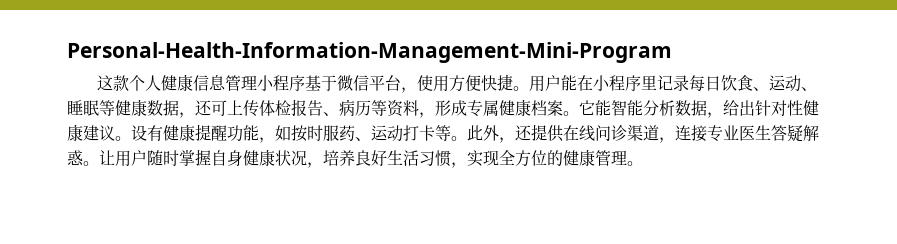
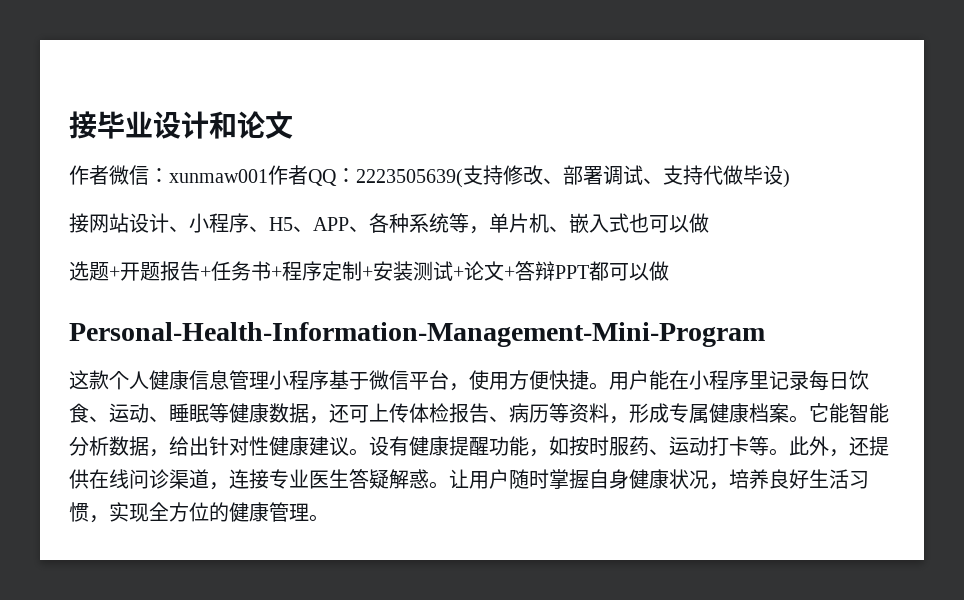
+ 接毕业设计和论文
+ 作者微信：xunmaw001作者QQ：2223505639(支持修改、部署调试、支持代做毕设)
+ 接网站设计、小程序、H5、APP、各种系统等，单片机、嵌入式也可以做
+ 选题+开题报告+任务书+程序定制+安装测试+论文+答辩PPT都可以做

